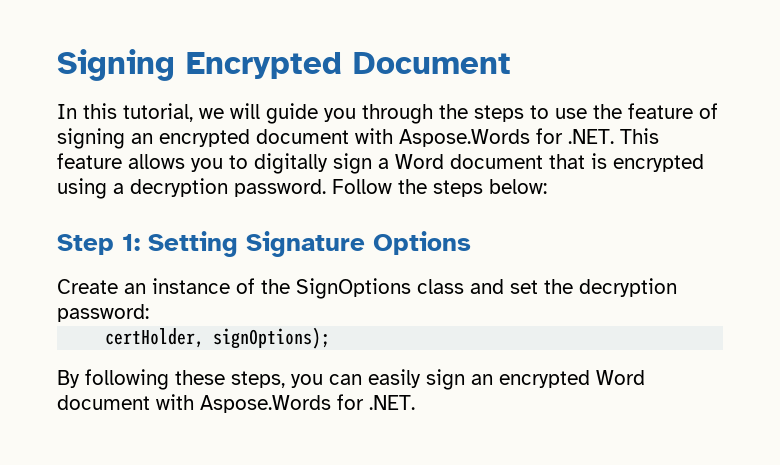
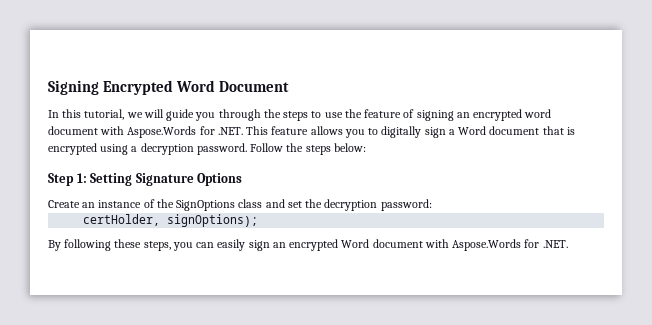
- Signing Encrypted Document
+ Signing Encrypted Word Document
- In this tutorial, we will guide you through the steps to use the feature of signing an encrypted document with Aspose.Words for .NET. This feature allows you to digitally sign a Word document that is encrypted using a decryption password.
+ In this tutorial, we will guide you through the steps to use the feature of signing an encrypted word document with Aspose.Words for .NET. This feature allows you to digitally sign a Word document that is encrypted using a decryption password.

